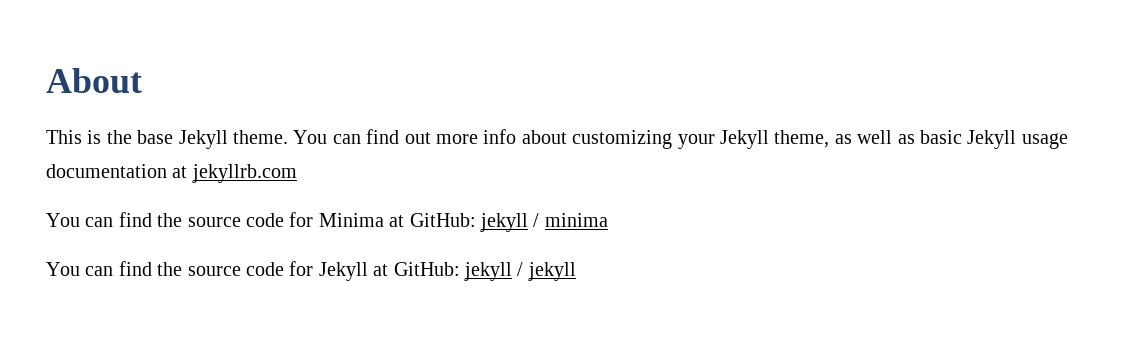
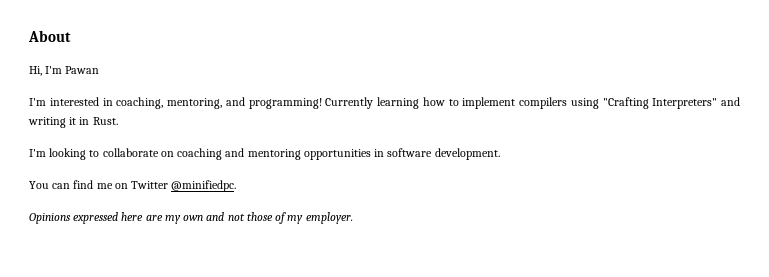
- This is the base Jekyll theme. You can find out more info about customizing your Jekyll theme, as well as basic Jekyll usage documentation at jekyllrb.com
- You can find the source code for Minima at GitHub: jekyll / minima
- You can find the source code for Jekyll at GitHub: jekyll / jekyll
+ Hi, I'm Pawan
+ I'm interested in coaching, mentoring, and programming! Currently learning how to implement compilers using "Crafting Interpreters" and writing it in Rust.
+ I'm looking to collaborate on coaching and mentoring opportunities in software development.
+ You can find me on Twitter @minifiedpc.
+ Opinions expressed here are my own and not those of my employer.

